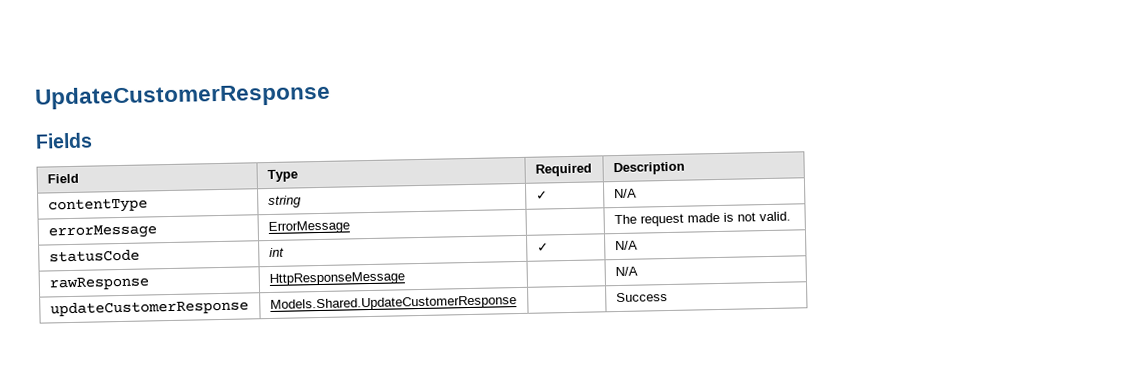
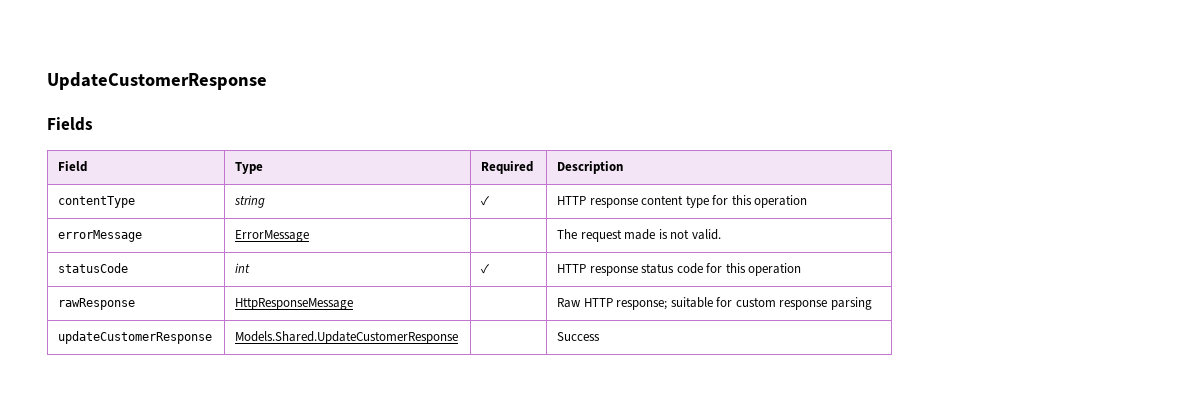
- contentType | string | ✓ | N/A
+ contentType | string | ✓ | HTTP response content type for this operation
- statusCode | int | ✓ | N/A
- rawResponse | HttpResponseMessage | | N/A
+ statusCode | int | ✓ | HTTP response status code for this operation
+ rawResponse | HttpResponseMessage | | Raw HTTP response; suitable for custom response parsing

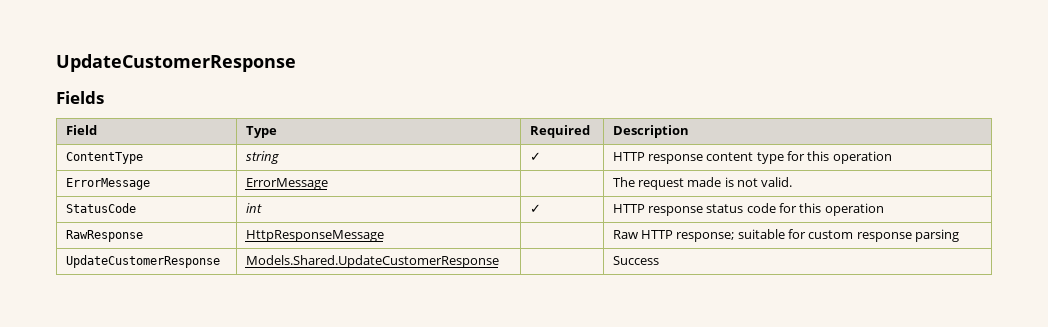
- contentType | string | ✓ | HTTP response content type for this operation
+ ContentType | string | ✓ | HTTP response content type for this operation
- errorMessage | ErrorMessage | | The request made is not valid.
+ ErrorMessage | ErrorMessage | | The request made is not valid.
- statusCode | int | ✓ | HTTP response status code for this operation
+ StatusCode | int | ✓ | HTTP response status code for this operation
- rawResponse | HttpResponseMessage | | Raw HTTP response; suitable for custom response parsing
+ RawResponse | HttpResponseMessage | | Raw HTTP response; suitable for custom response parsing
- updateCustomerResponse | Models.Shared.UpdateCustomerResponse | | Success
+ UpdateCustomerResponse | Models.Shared.UpdateCustomerResponse | | Success

